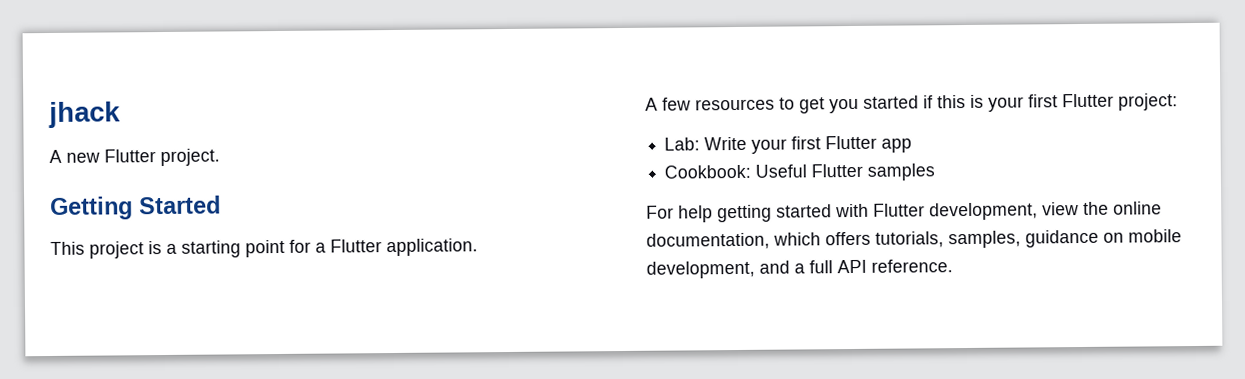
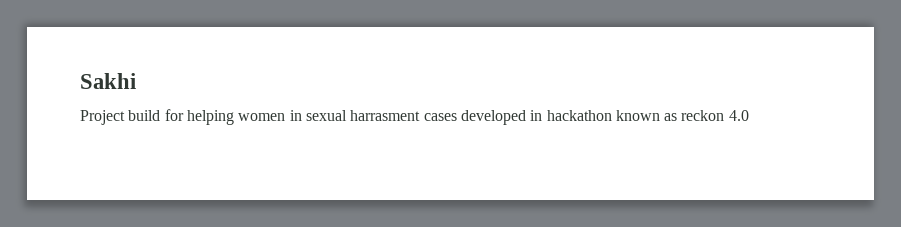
- jhack
- A new Flutter project.
- Getting Started
- This project is a starting point for a Flutter application.
- A few resources to get you started if this is your first Flutter project:
- Lab: Write your first Flutter app
- Cookbook: Useful Flutter samples
- For help getting started with Flutter development, view the online documentation, which offers tutorials, samples, guidance on mobile development, and a full API reference.
+ Sakhi
+ Project build for helping women in sexual harrasment cases developed in hackathon known as reckon 4.0

